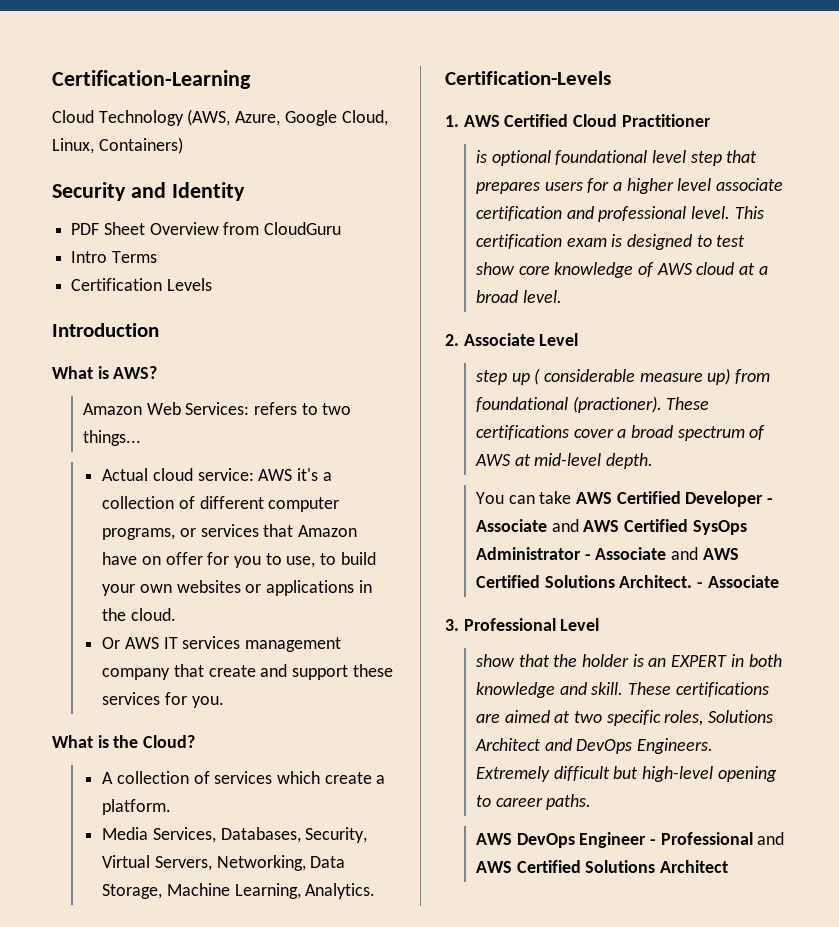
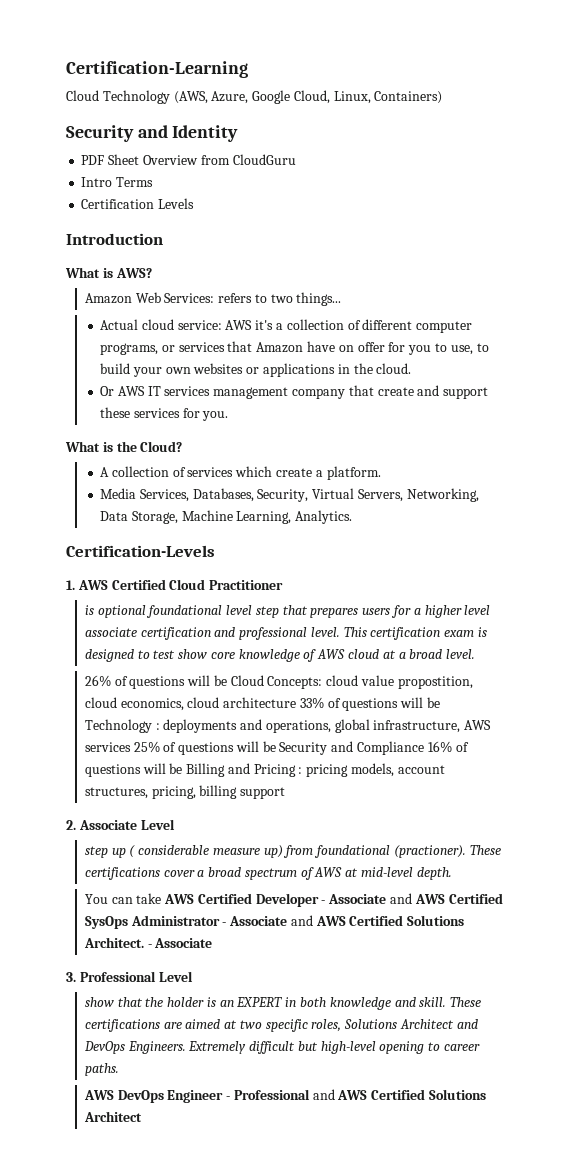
+ 26% of questions will be Cloud Concepts: cloud value propostition, cloud economics, cloud architecture 33% of questions will be Technology : deployments and operations, global infrastructure, AWS services 25% of questions will be Security and Compliance 16% of questions will be Billing and Pricing : pricing models, account structures, pricing, billing support

